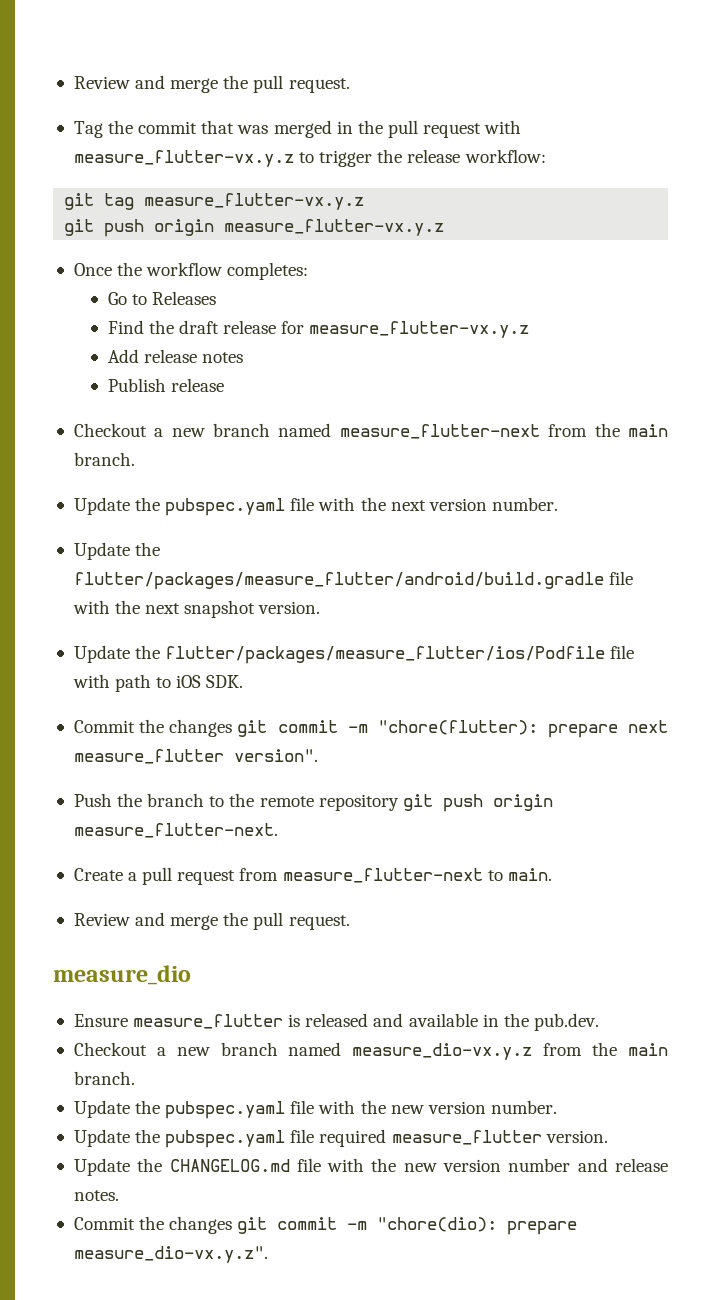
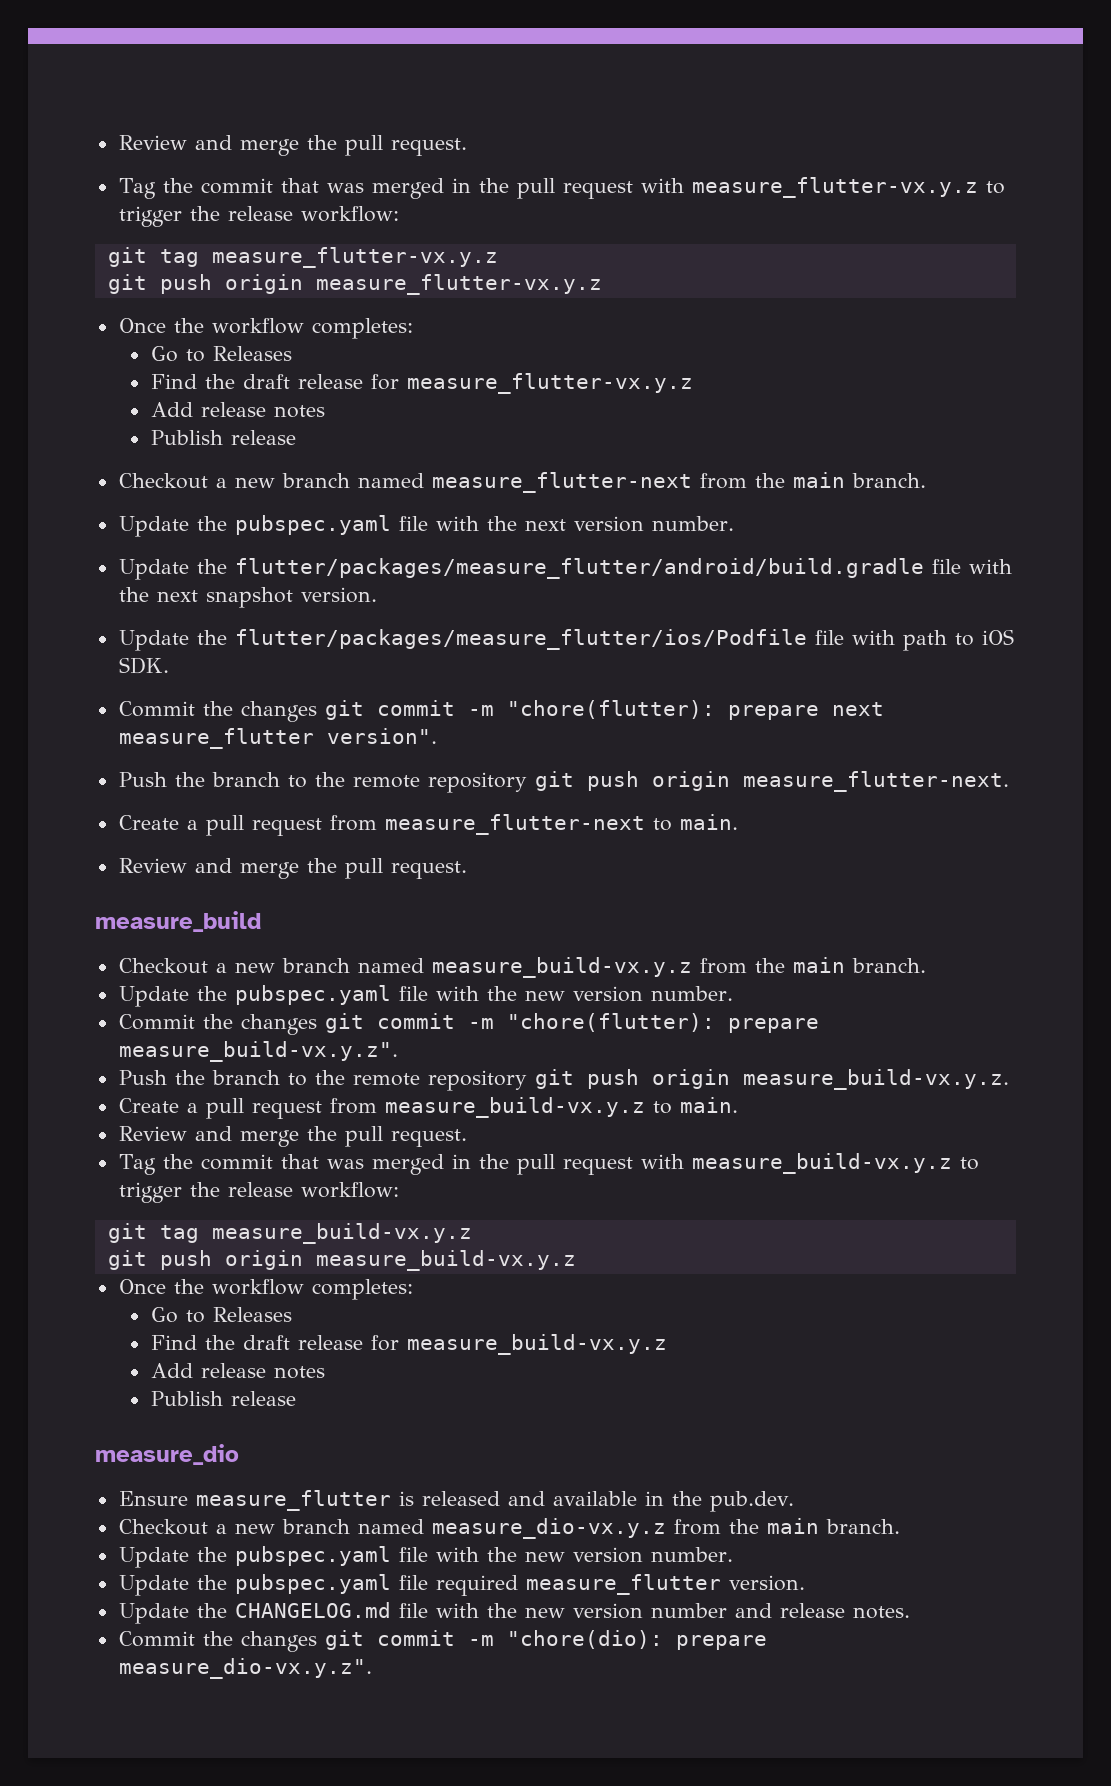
+ measure_build
+ Checkout a new branch named measure_build-vx.y.z from the main branch.
+ Update the pubspec.yaml file with the new version number.
+ Commit the changes git commit -m "chore(flutter): prepare measure_build-vx.y.z".
+ Push the branch to the remote repository git push origin measure_build-vx.y.z.
+ Create a pull request from measure_build-vx.y.z to main.
+ Review and merge the pull request.
+ Tag the commit that was merged in the pull request with measure_build-vx.y.z to trigger the release workflow:
+ git tag measure_build-vx.y.z
+ git push origin measure_build-vx.y.z
+ Once the workflow completes:
+ Go to Releases
+ Find the draft release for measure_build-vx.y.z
+ Add release notes
+ Publish release

